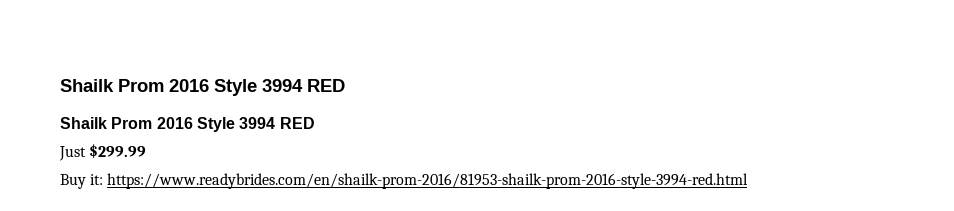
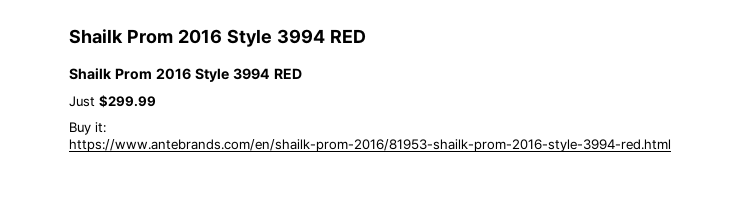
- Buy it: https://www.readybrides.com/en/shailk-prom-2016/81953-shailk-prom-2016-style-3994-red.html
+ Buy it: https://www.antebrands.com/en/shailk-prom-2016/81953-shailk-prom-2016-style-3994-red.html

